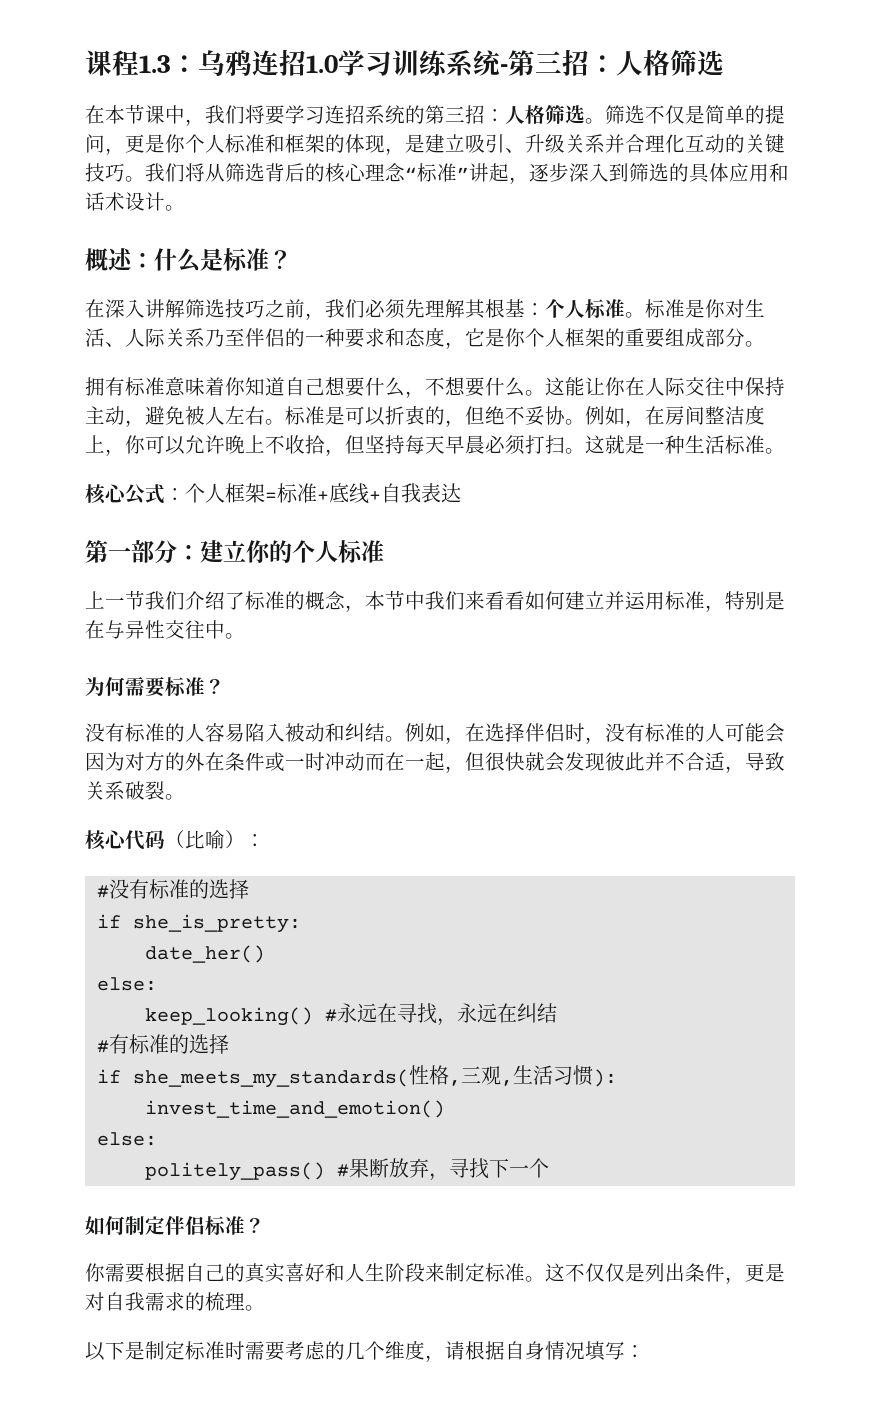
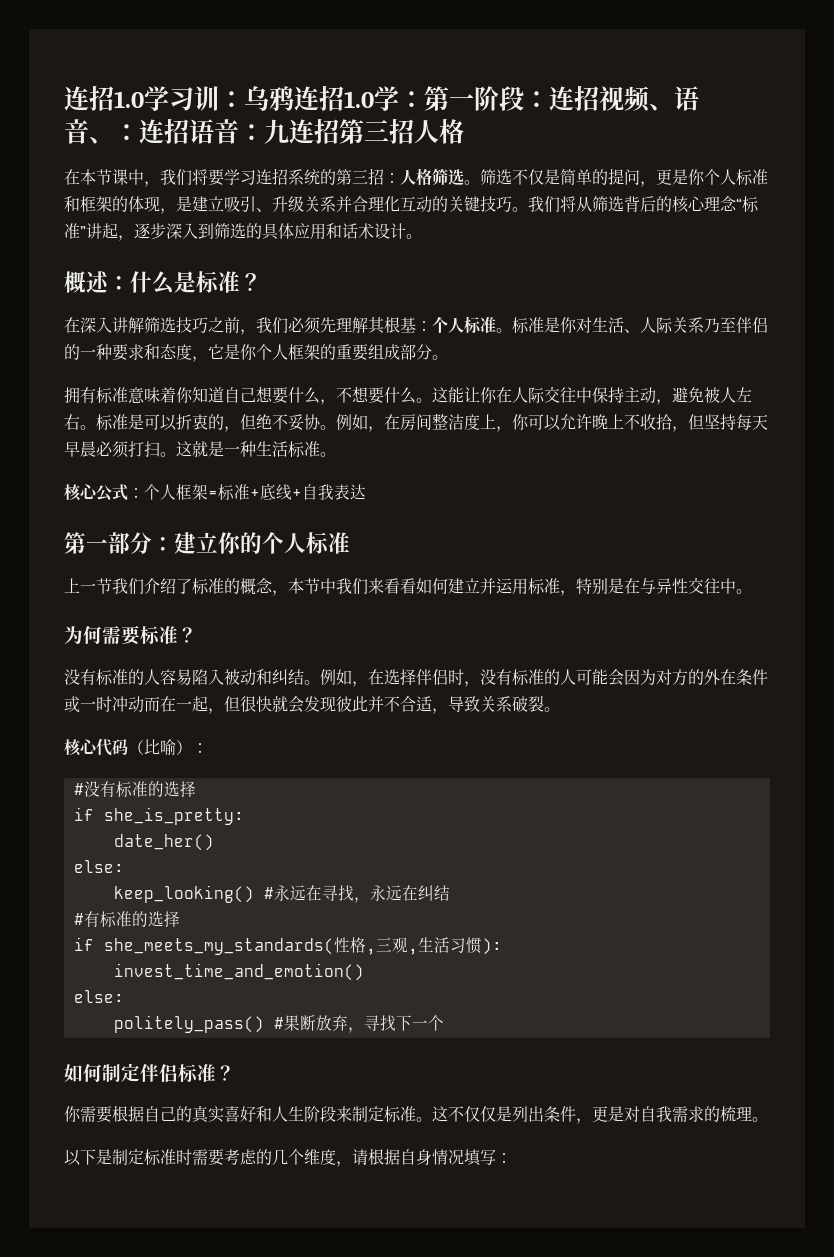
- 课程1.3：乌鸦连招1.0学习训练系统-第三招：人格筛选
+ 连招1.0学习训：乌鸦连招1.0学：第一阶段：连招视频、语音、：连招语音：九连招第三招人格

